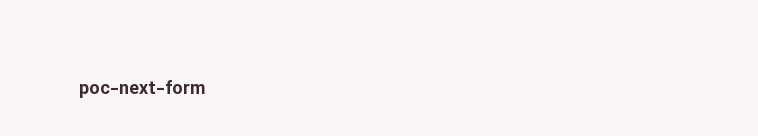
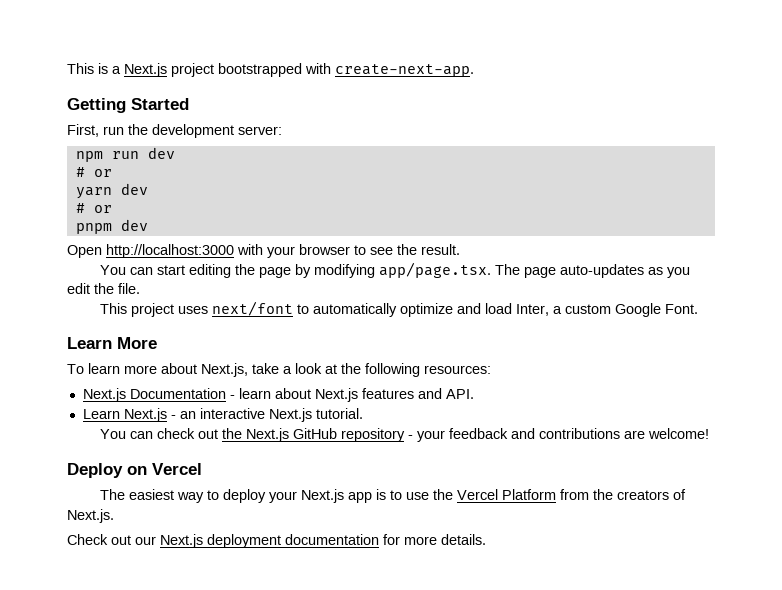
- poc-next-form
+ This is a Next.js project bootstrapped with create-next-app.
+ Getting Started
+ First, run the development server:
+ npm run dev
+ # or
+ yarn dev
+ # or
+ pnpm dev
+ Open http://localhost:3000 with your browser to see the result.
+ You can start editing the page by modifying app/page.tsx. The page auto-updates as you edit the file.
+ This project uses next/font to automatically optimize and load Inter, a custom Google Font.
+ Learn More
+ To learn more about Next.js, take a look at the following resources:
+ Next.js Documentation - learn about Next.js features and API.
+ Learn Next.js - an interactive Next.js tutorial.
+ You can check out the Next.js GitHub repository - your feedback and contributions are welcome!
+ Deploy on Vercel
+ The easiest way to deploy your Next.js app is to use the Vercel Platform from the creators of Next.js.
+ Check out our Next.js deployment documentation for more details.

